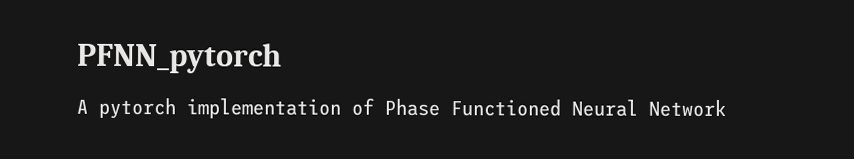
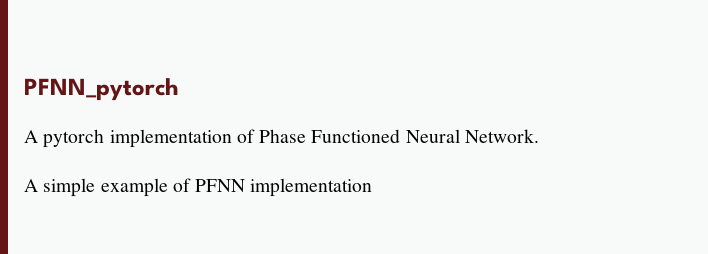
- A pytorch implementation of Phase Functioned Neural Network
+ A pytorch implementation of Phase Functioned Neural Network.
+ A simple example of PFNN implementation

